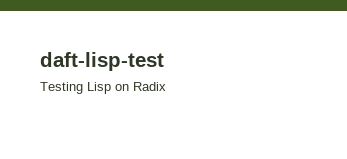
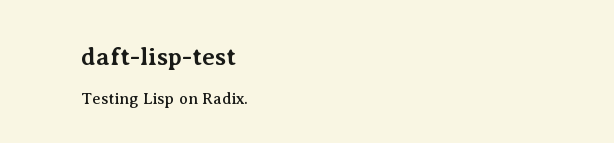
- Testing Lisp on Radix
+ Testing Lisp on Radix.

